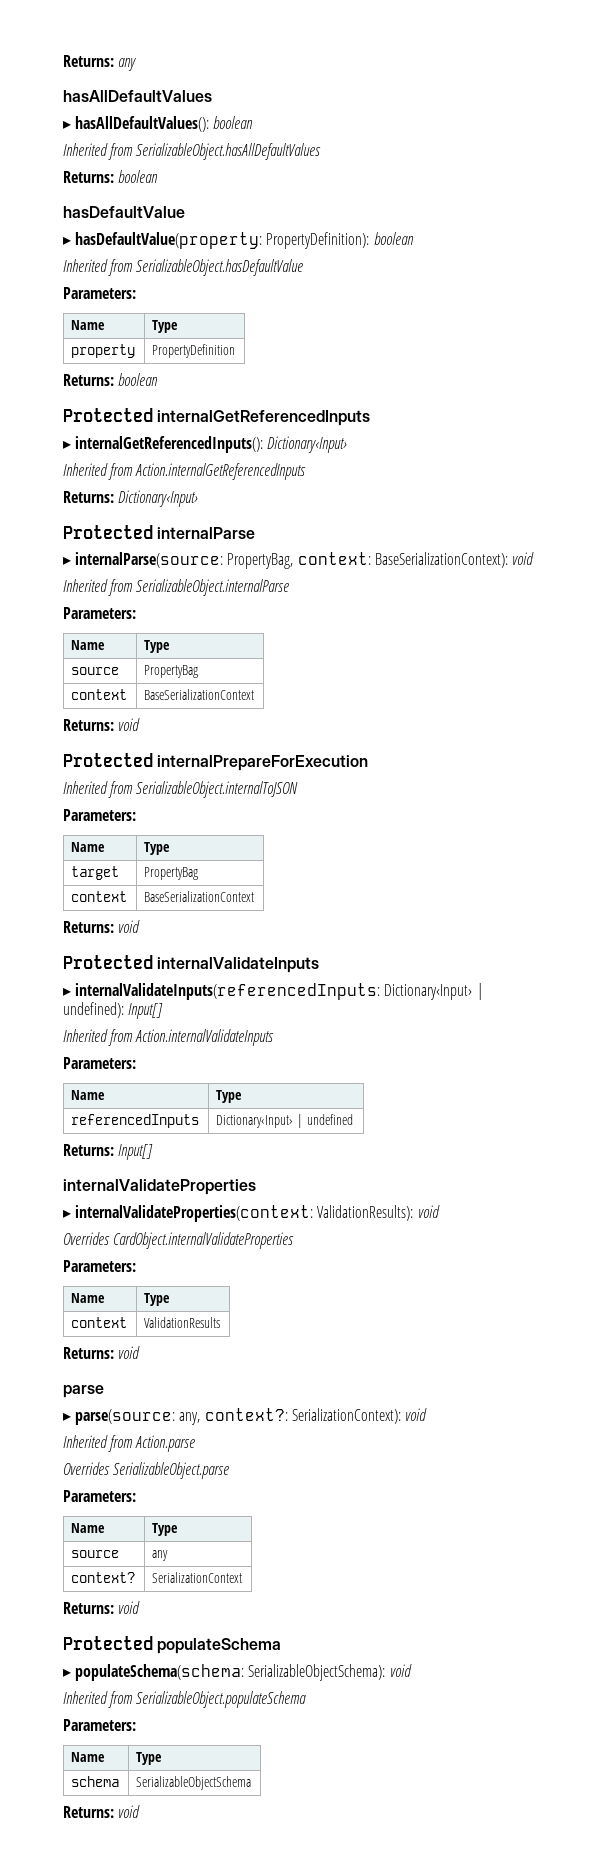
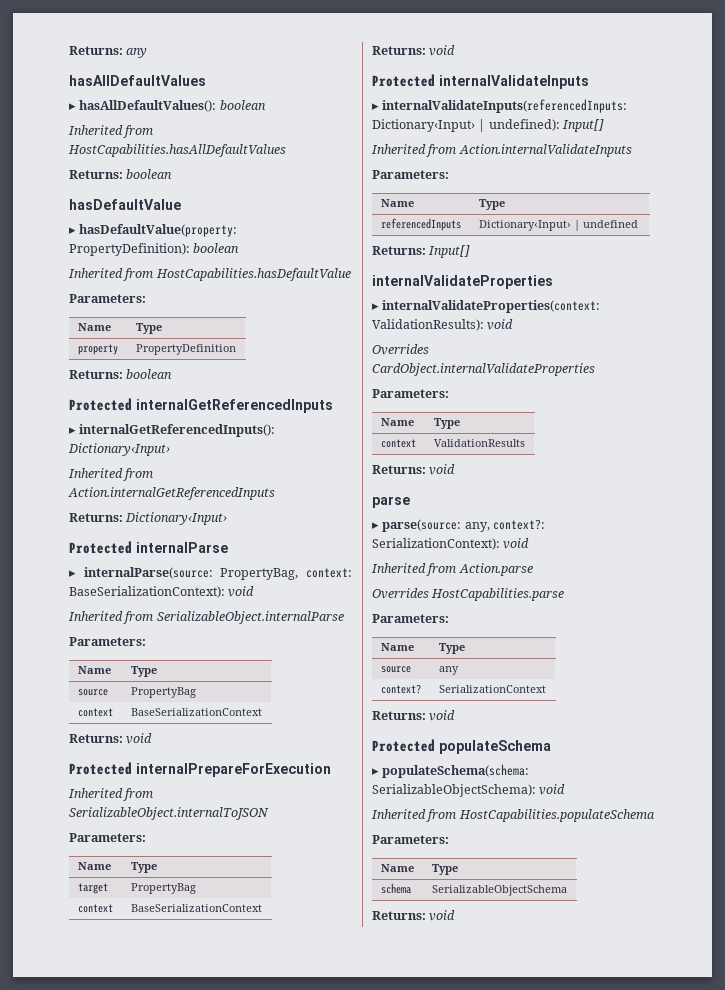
- Inherited from SerializableObject.hasAllDefaultValues
+ Inherited from HostCapabilities.hasAllDefaultValues
- Inherited from SerializableObject.hasDefaultValue
+ Inherited from HostCapabilities.hasDefaultValue
- Overrides SerializableObject.parse
+ Overrides HostCapabilities.parse
- Inherited from SerializableObject.populateSchema
+ Inherited from HostCapabilities.populateSchema

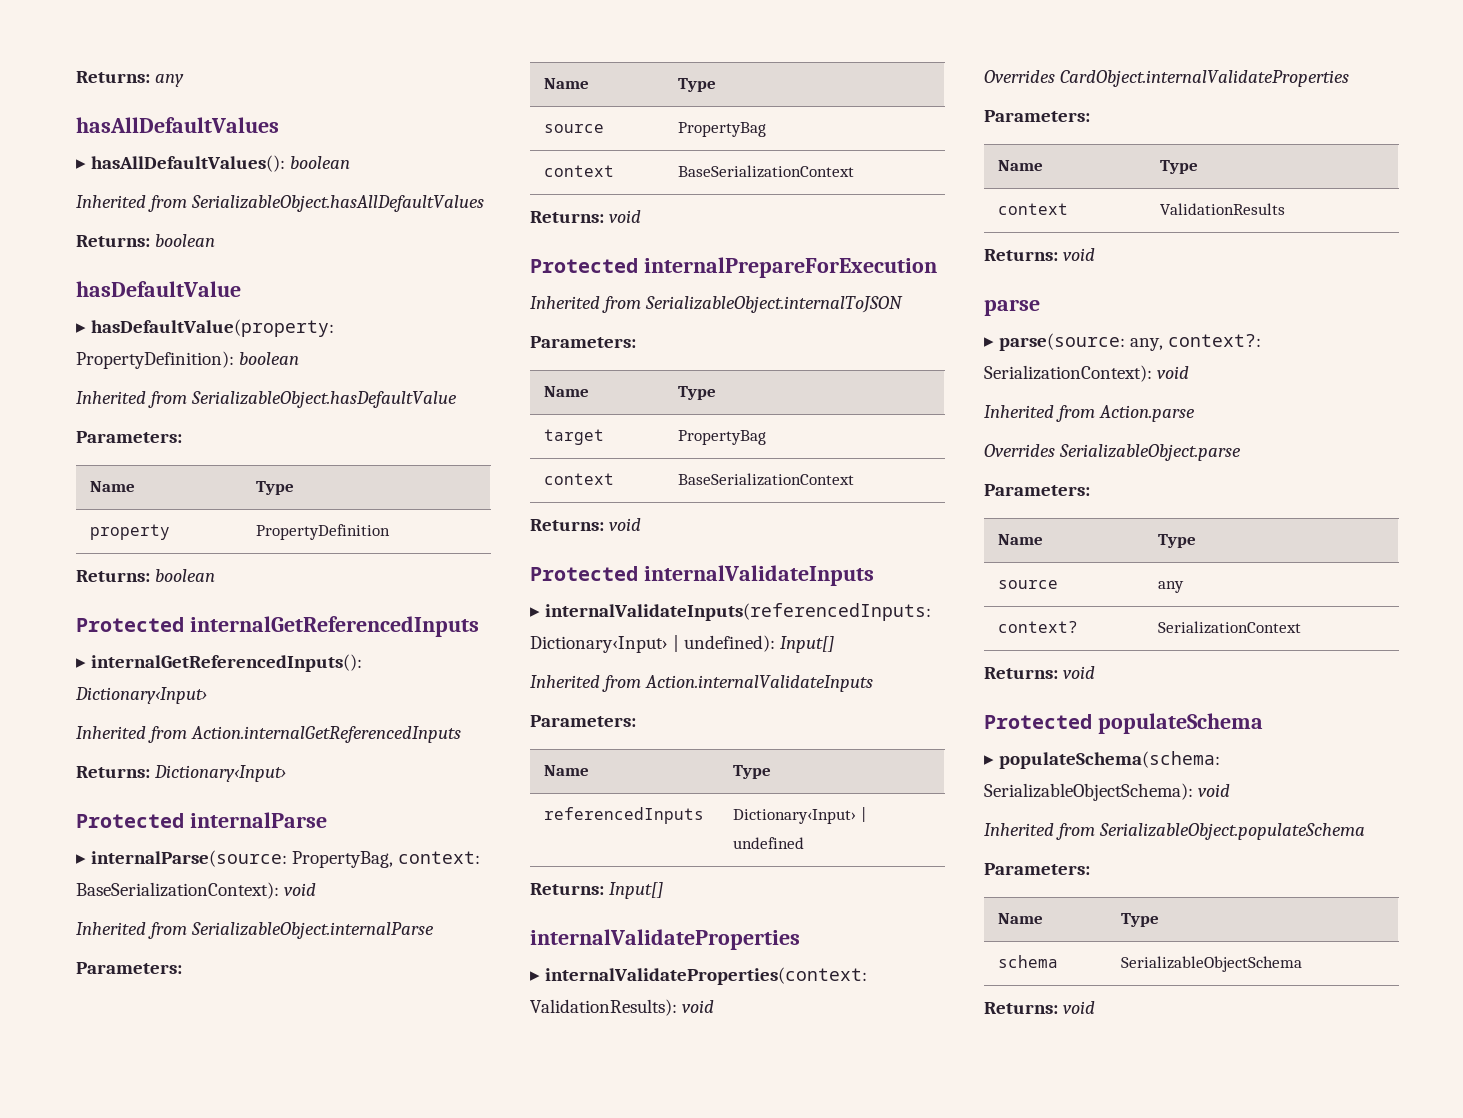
- Inherited from HostCapabilities.hasAllDefaultValues
+ Inherited from SerializableObject.hasAllDefaultValues
- Inherited from HostCapabilities.hasDefaultValue
+ Inherited from SerializableObject.hasDefaultValue
- Overrides HostCapabilities.parse
+ Overrides SerializableObject.parse
- Inherited from HostCapabilities.populateSchema
+ Inherited from SerializableObject.populateSchema

